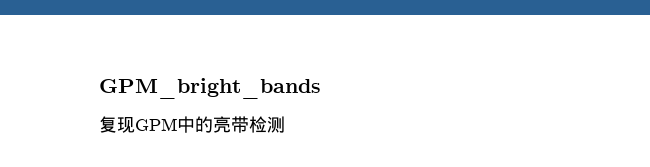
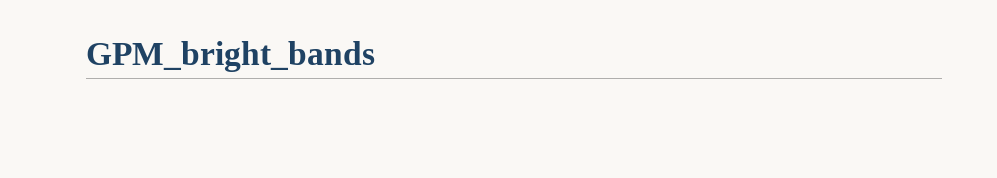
- 复现GPM中的亮带检测

